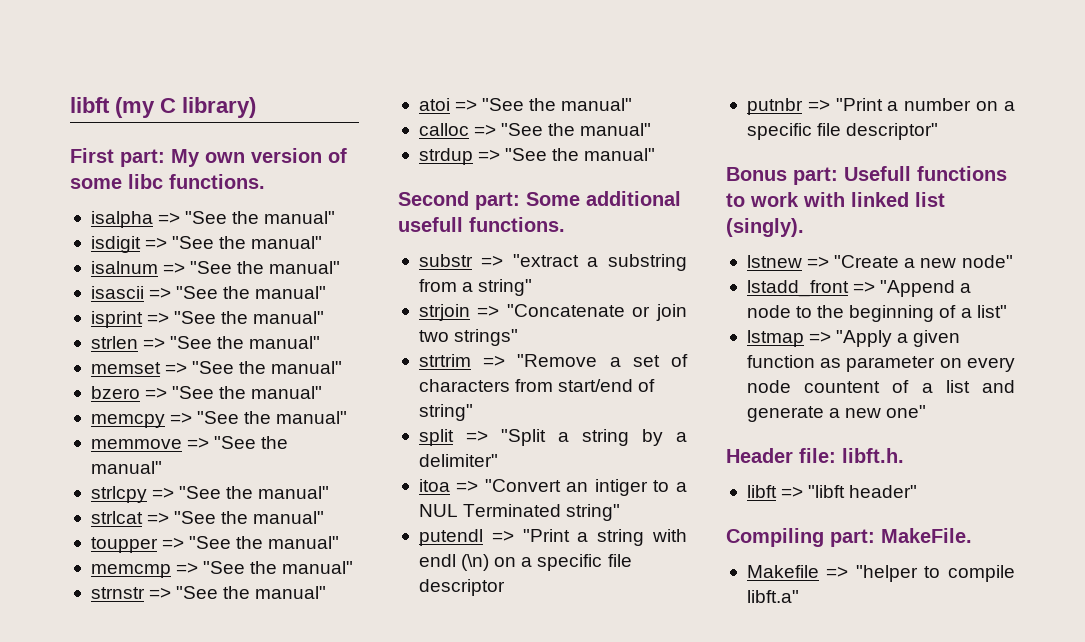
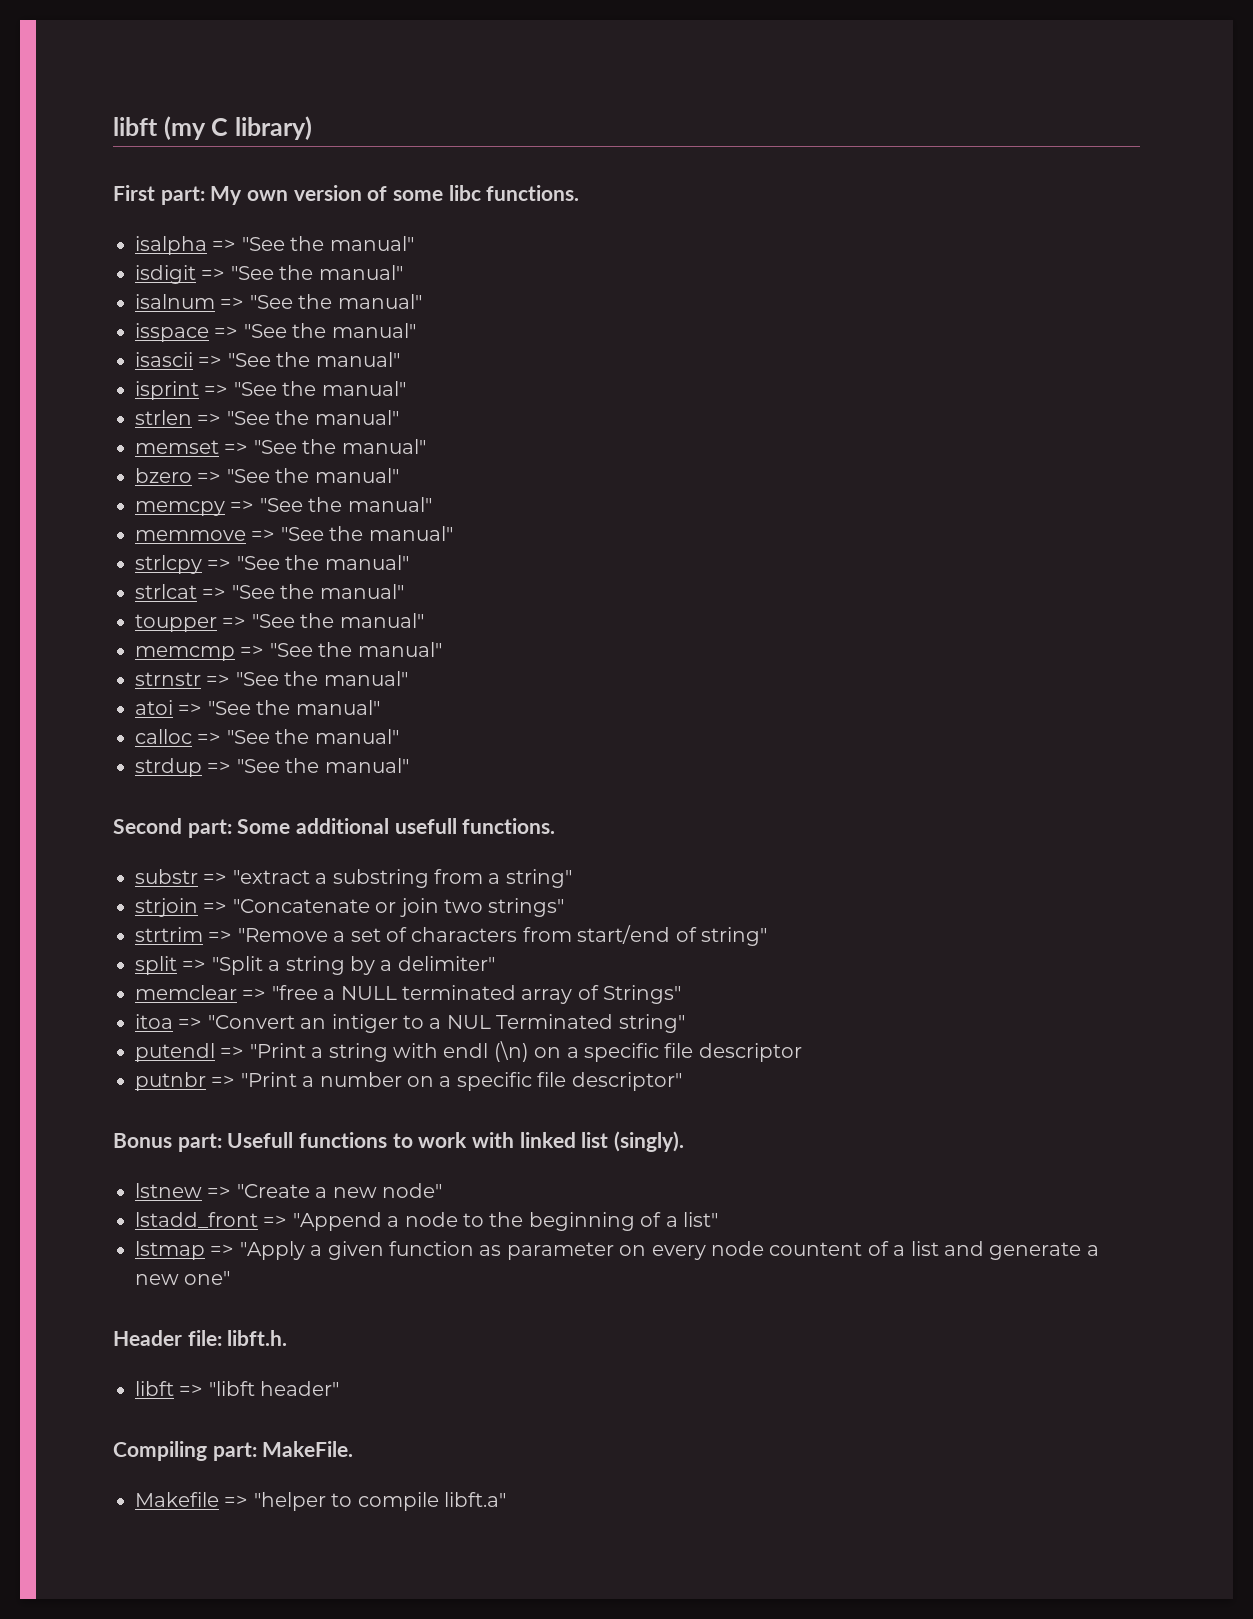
+ isspace => "See the manual"
+ memclear => "free a NULL terminated array of Strings"

